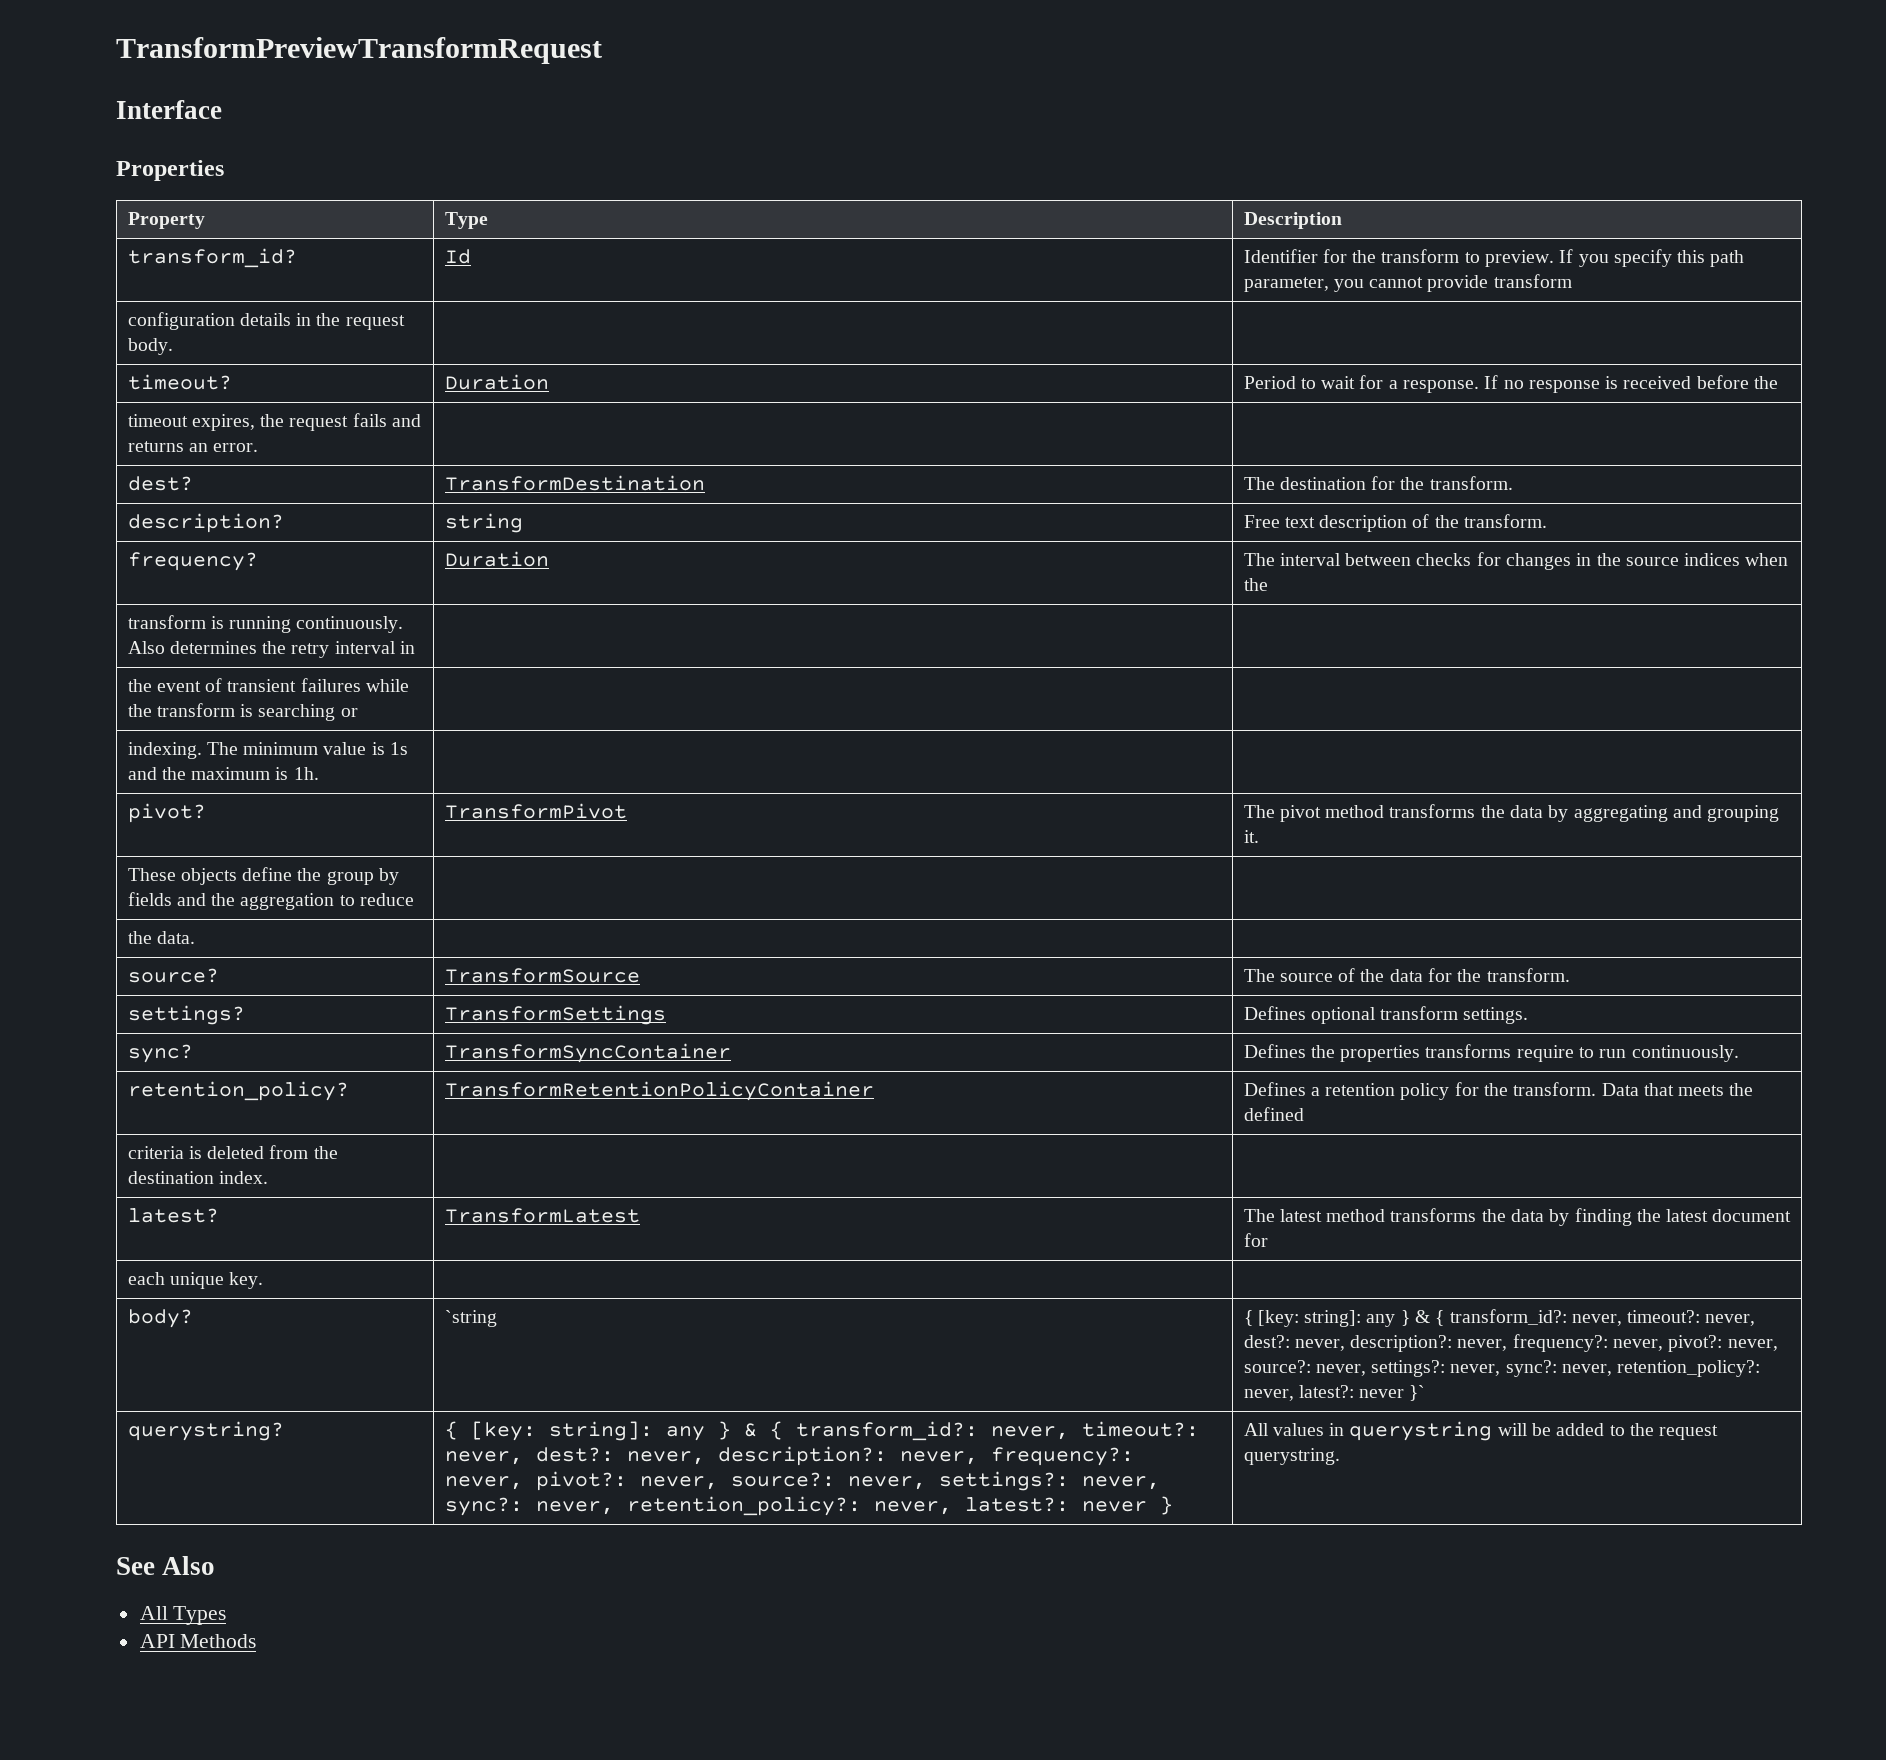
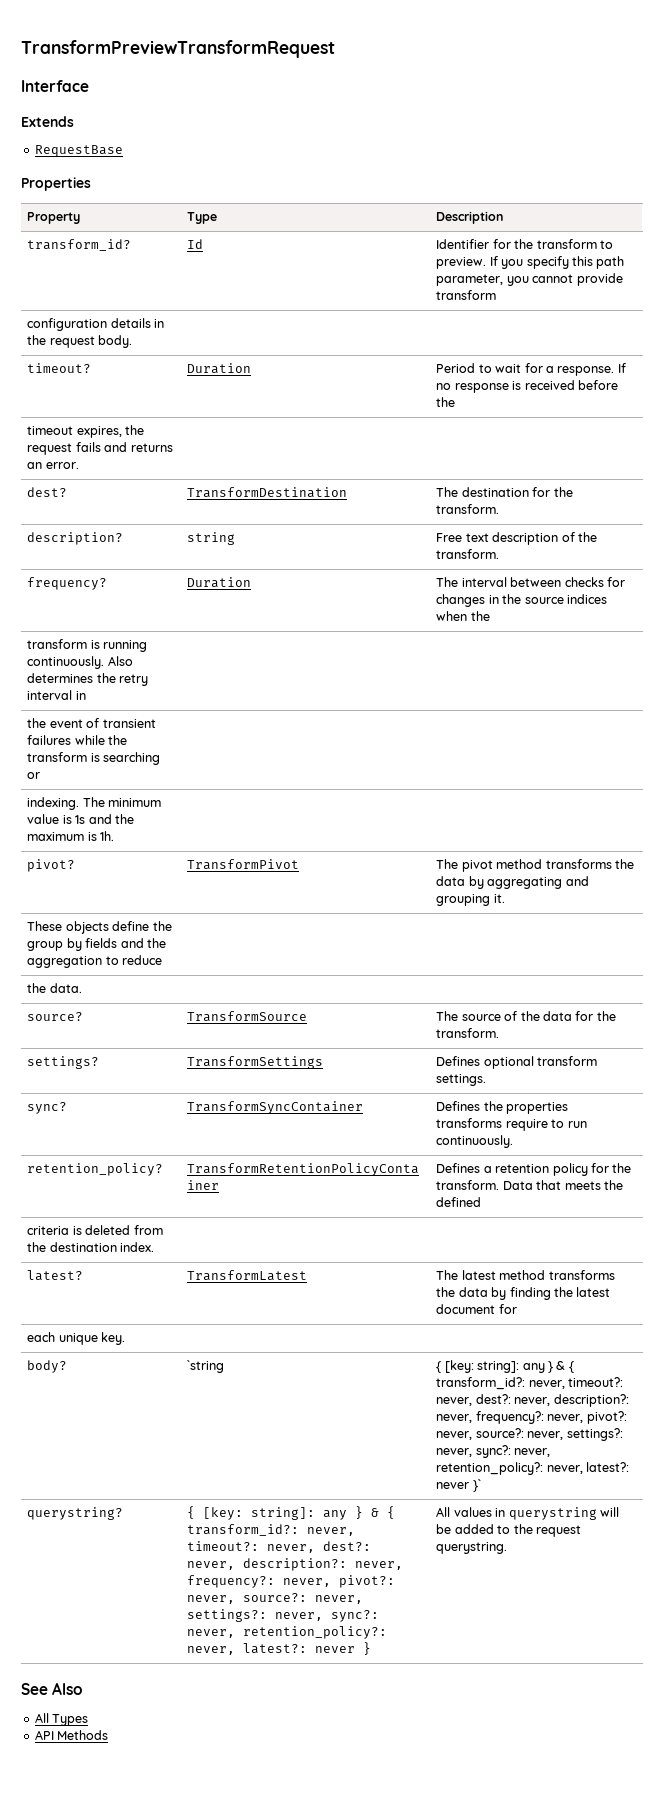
+ Extends
+ RequestBase

